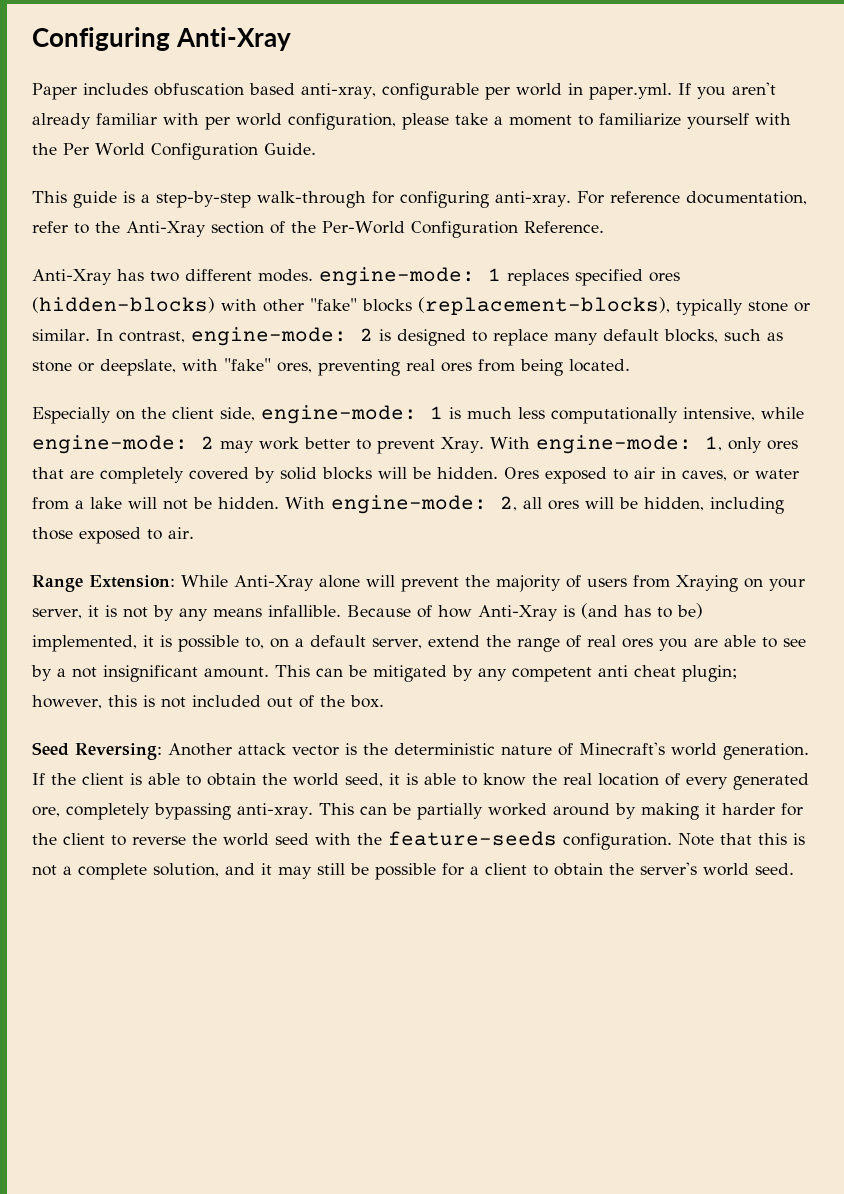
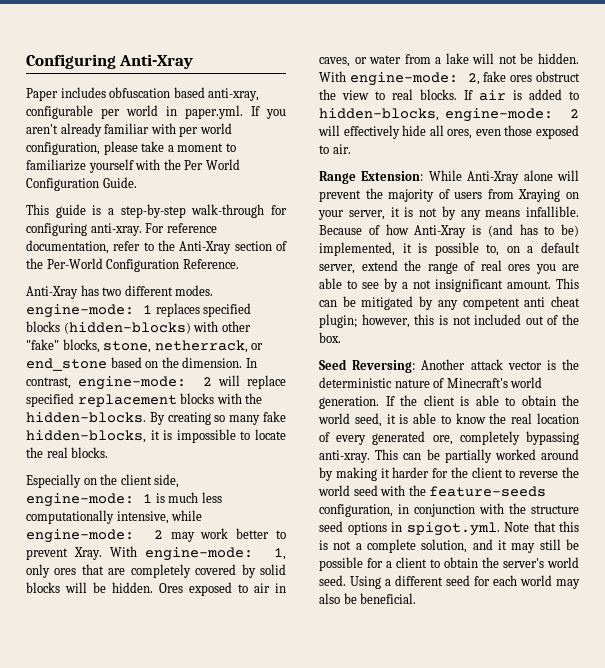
- Anti-Xray has two different modes. engine-mode: 1 replaces specified ores (hidden-blocks) with other "fake" blocks (replacement-blocks), typically stone or similar. In contrast, engine-mode: 2 is designed to replace many default blocks, such as stone or deepslate, with "fake" ores, preventing real ores from being located.
+ Anti-Xray has two different modes. engine-mode: 1 replaces specified blocks (hidden-blocks) with other "fake" blocks, stone, netherrack, or end_stone based on the dimension. In contrast, engine-mode: 2 will replace specified replacement blocks with the hidden-blocks. By creating so many fake hidden-blocks, it is impossible to locate the real blocks.
- With engine-mode: 2, all ores will be hidden, including those exposed to air.
+ With engine-mode: 2, fake ores obstruct the view to real blocks. If air is added to hidden-blocks, engine-mode: 2 will effectively hide all ores, even those exposed to air.
- This can be partially worked around by making it harder for the client to reverse the world seed with the feature-seeds configuration. Note that this is not a complete solution, and it may still be possible for a client to obtain the server's world seed.
+ This can be partially worked around by making it harder for the client to reverse the world seed with the feature-seeds configuration, in conjunction with the structure seed options in spigot.yml. Note that this is not a complete solution, and it may still be possible for a client to obtain the server's world seed.
+ Using a different seed for each world may also be beneficial.

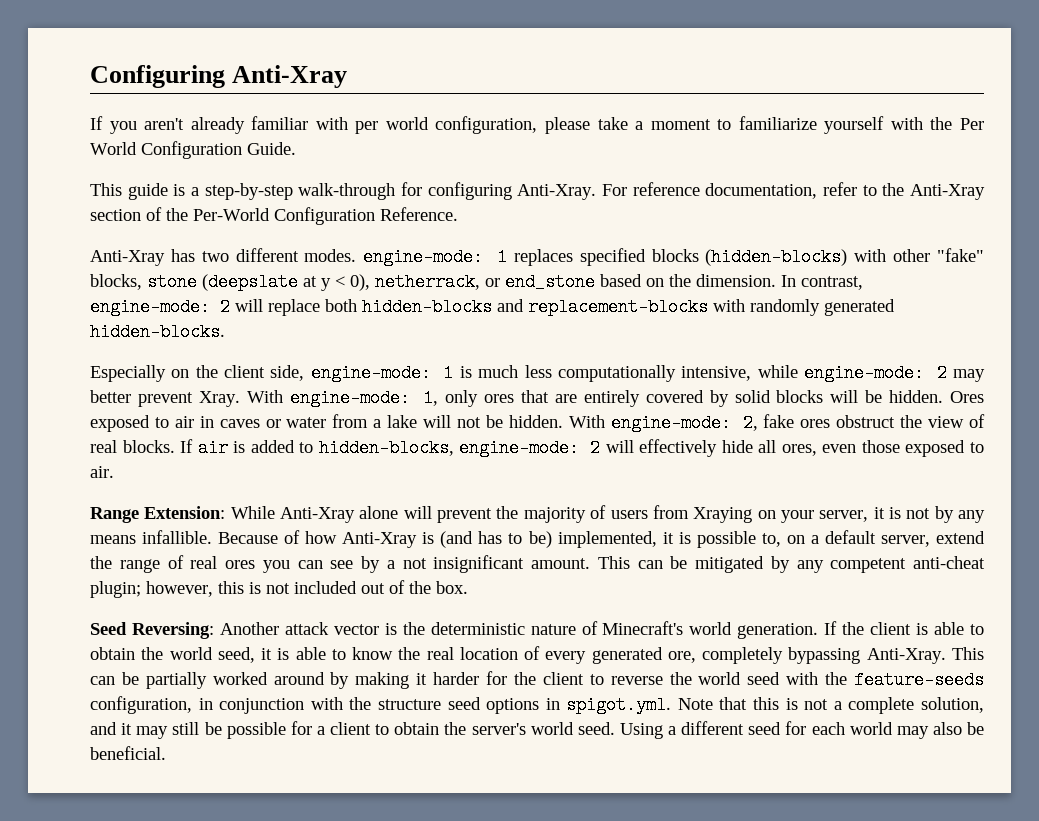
- Paper includes obfuscation based anti-xray, configurable per world in paper.yml. If you aren't already familiar with per world configuration, please take a moment to familiarize yourself with the Per World Configuration Guide.
+ If you aren't already familiar with per world configuration, please take a moment to familiarize yourself with the Per World Configuration Guide.
- This guide is a step-by-step walk-through for configuring anti-xray.
+ This guide is a step-by-step walk-through for configuring Anti-Xray.
- Anti-Xray has two different modes. engine-mode: 1 replaces specified blocks (hidden-blocks) with other "fake" blocks, stone, netherrack, or end_stone based on the dimension.
+ Anti-Xray has two different modes. engine-mode: 1 replaces specified blocks (hidden-blocks) with other "fake" blocks, stone (deepslate at y < 0), netherrack, or end_stone based on the dimension.
- In contrast, engine-mode: 2 will replace specified replacement blocks with the hidden-blocks. By creating so many fake hidden-blocks, it is impossible to locate the real blocks.
+ In contrast, engine-mode: 2 will replace both hidden-blocks and replacement-blocks with randomly generated hidden-blocks.
- Especially on the client side, engine-mode: 1 is much less computationally intensive, while engine-mode: 2 may work better to prevent Xray.
+ Especially on the client side, engine-mode: 1 is much less computationally intensive, while engine-mode: 2 may better prevent Xray.
- With engine-mode: 1, only ores that are completely covered by solid blocks will be hidden.
+ With engine-mode: 1, only ores that are entirely covered by solid blocks will be hidden.
- Ores exposed to air in caves, or water from a lake will not be hidden.
+ Ores exposed to air in caves or water from a lake will not be hidden.
- With engine-mode: 2, fake ores obstruct the view to real blocks.
+ With engine-mode: 2, fake ores obstruct the view of real blocks.
- Because of how Anti-Xray is (and has to be) implemented, it is possible to, on a default server, extend the range of real ores you are able to see by a not insignificant amount.
+ Because of how Anti-Xray is (and has to be) implemented, it is possible to, on a default server, extend the range of real ores you can see by a not insignificant amount.
- This can be mitigated by any competent anti cheat plugin; however, this is not included out of the box.
+ This can be mitigated by any competent anti-cheat plugin; however, this is not included out of the box.
- If the client is able to obtain the world seed, it is able to know the real location of every generated ore, completely bypassing anti-xray.
+ If the client is able to obtain the world seed, it is able to know the real location of every generated ore, completely bypassing Anti-Xray.

